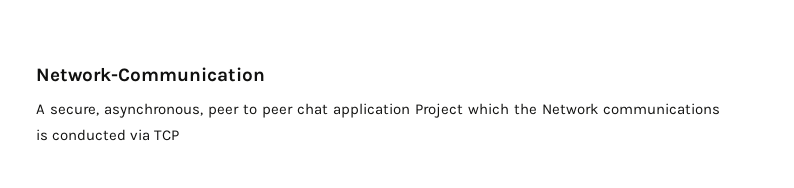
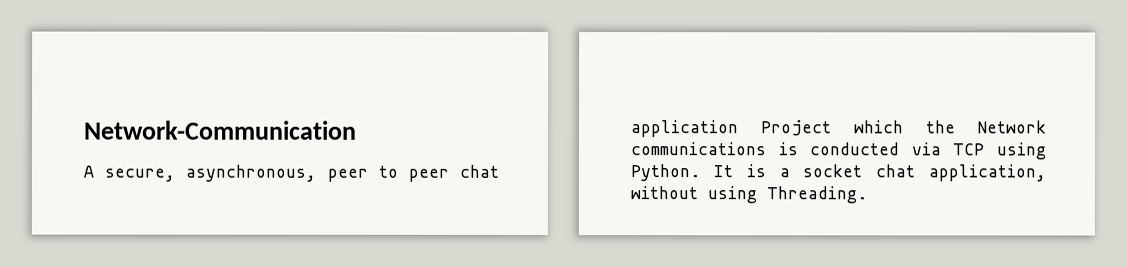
- A secure, asynchronous, peer to peer chat application Project which the Network communications is conducted via TCP
+ A secure, asynchronous, peer to peer chat application Project which the Network communications is conducted via TCP using Python. It is a socket chat application, without using Threading.

